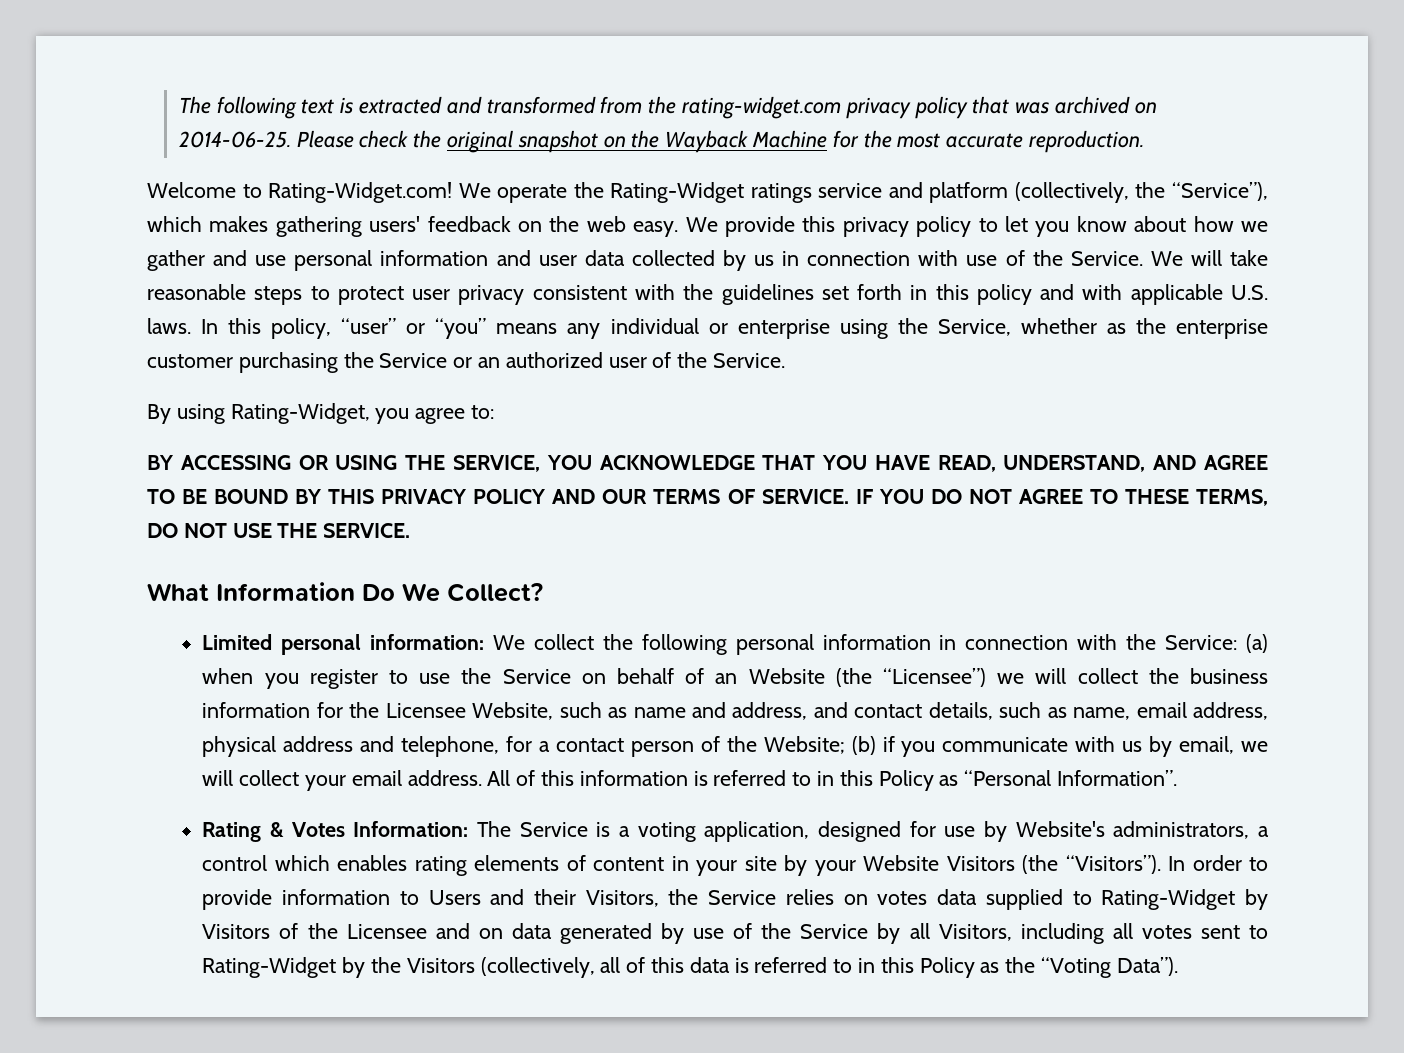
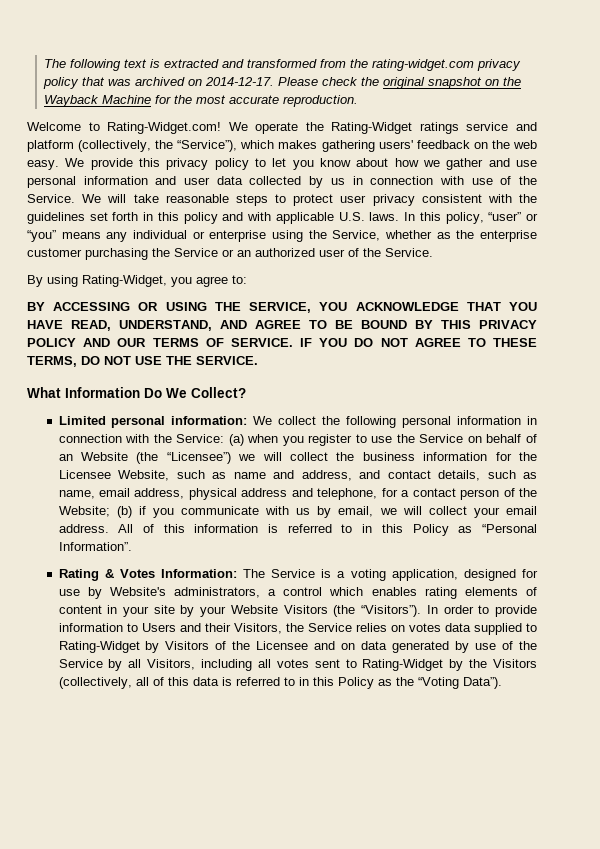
- The following text is extracted and transformed from the rating-widget.com privacy policy that was archived on 2014-06-25.
+ The following text is extracted and transformed from the rating-widget.com privacy policy that was archived on 2014-12-17.

